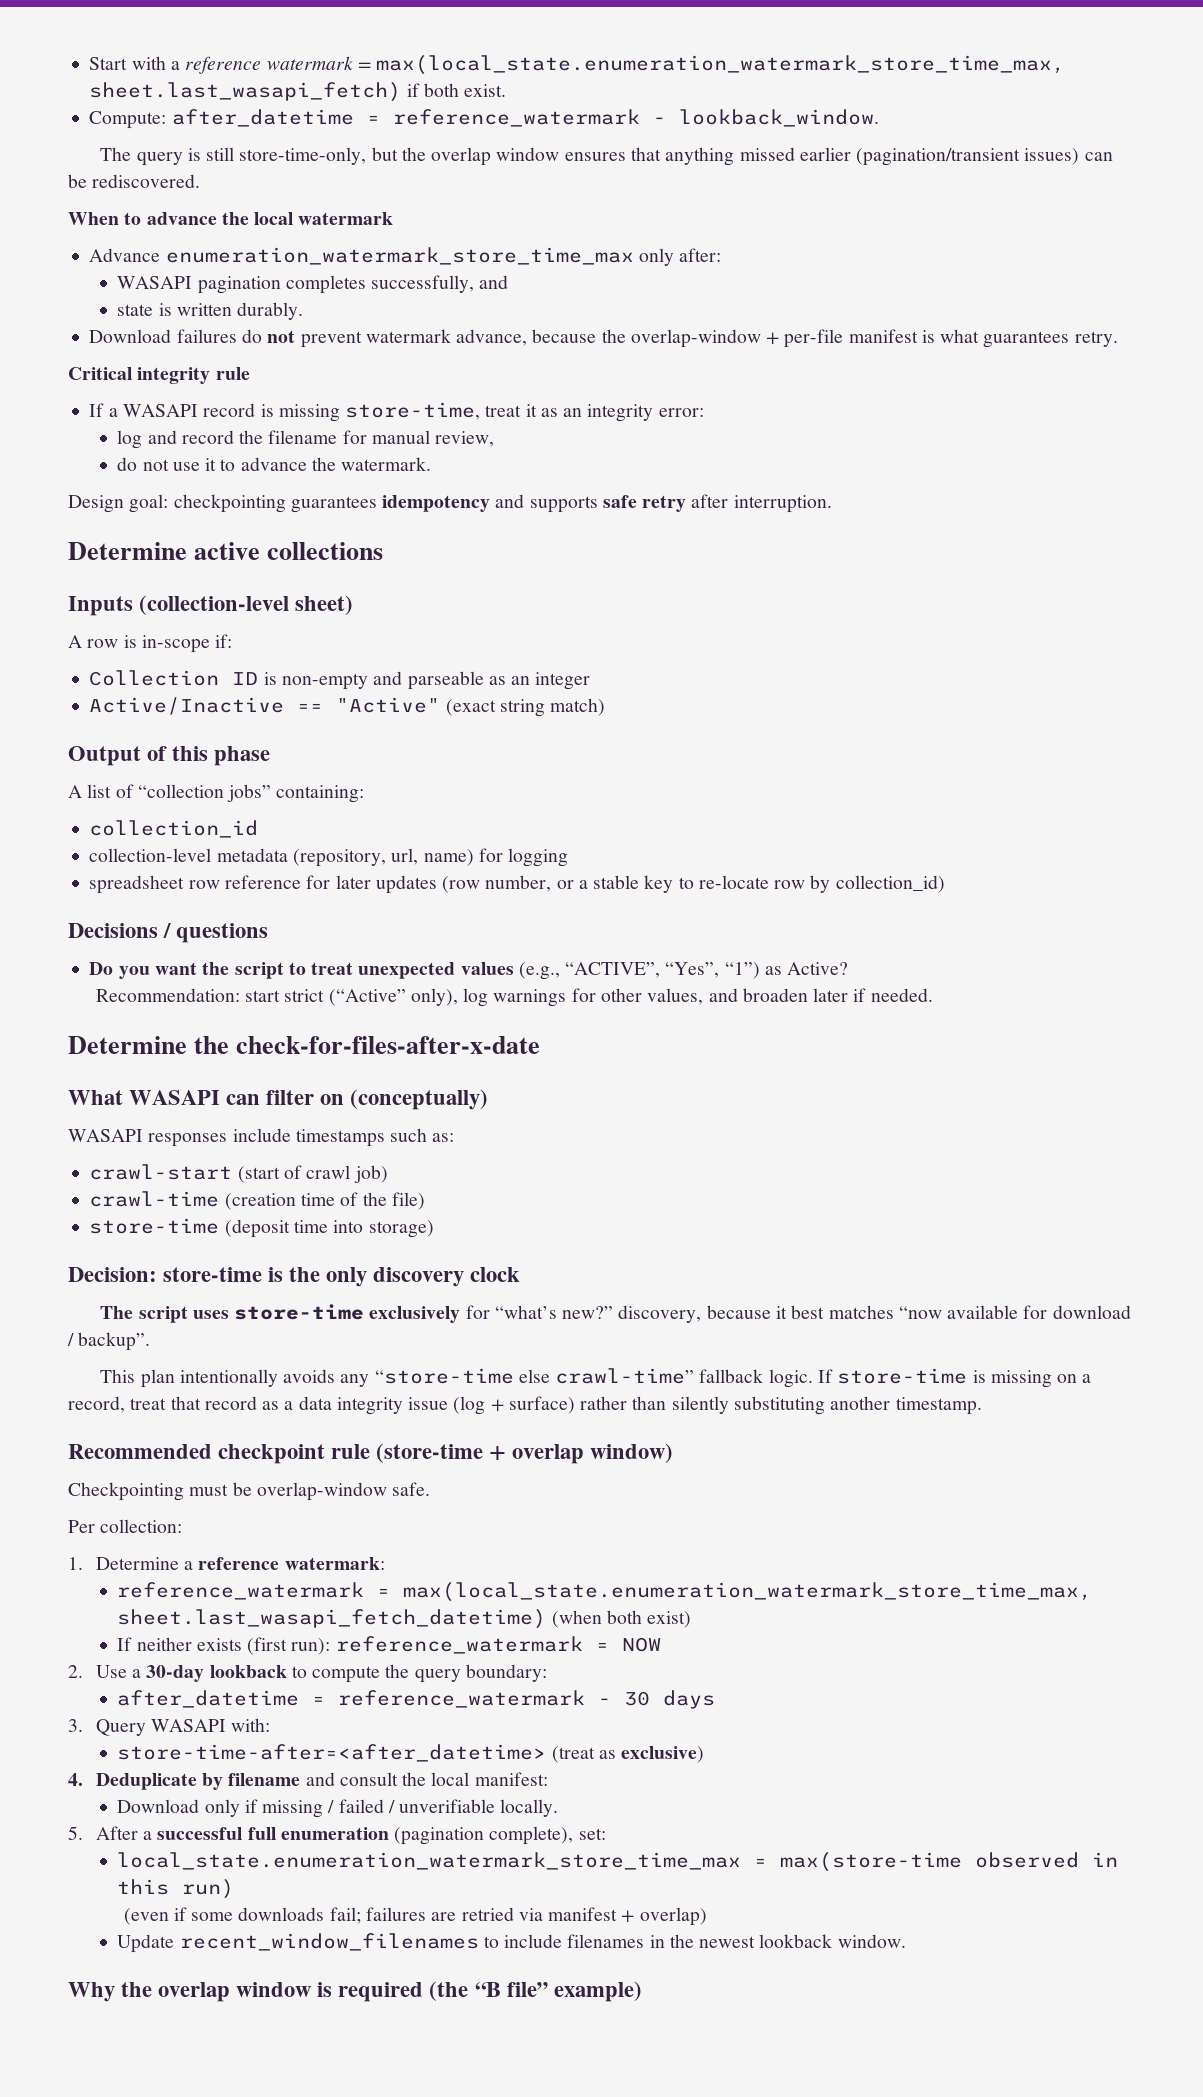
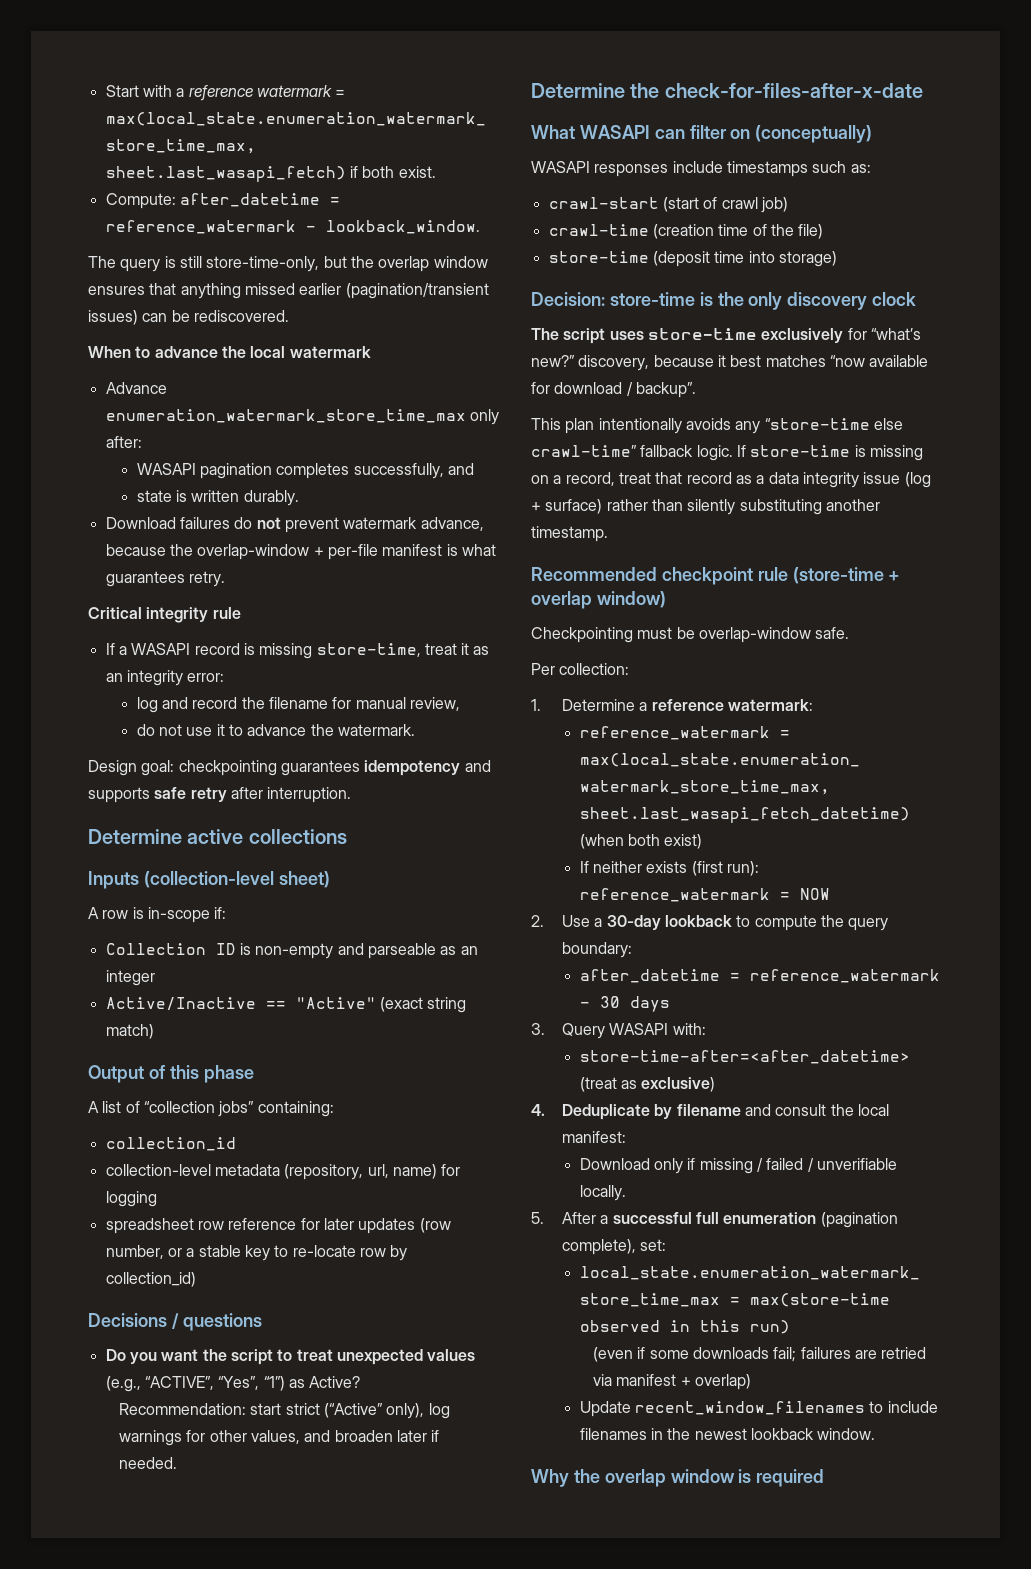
- Why the overlap window is required (the “B file” example)
+ Why the overlap window is required

